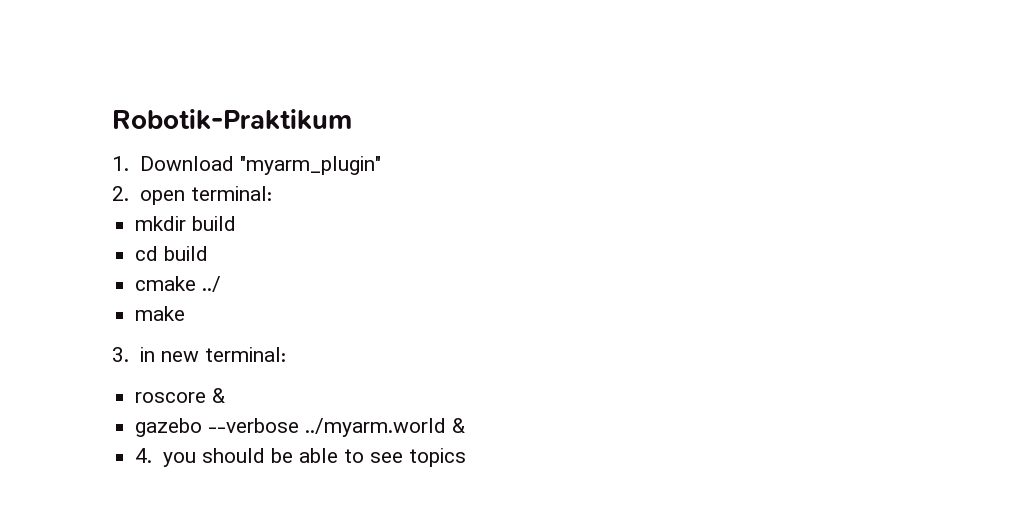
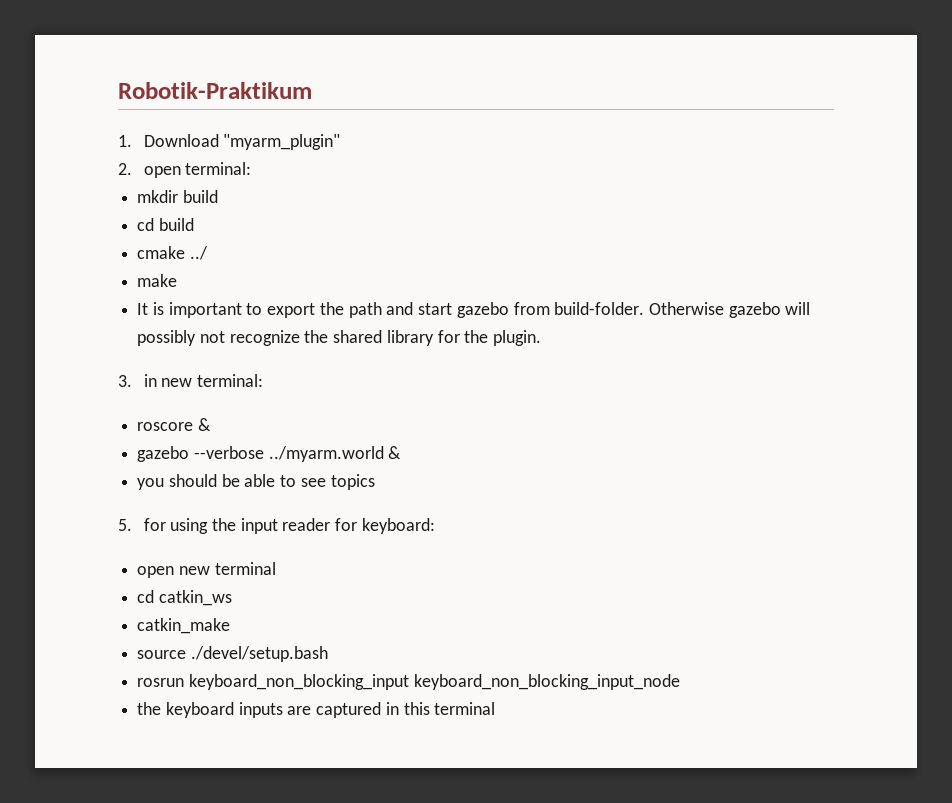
+ It is important to export the path and start gazebo from build-folder. Otherwise gazebo will possibly not recognize the shared library for the plugin.
- 4. you should be able to see topics
+ you should be able to see topics
+ 5. for using the input reader for keyboard:
+ open new terminal
+ cd catkin_ws
+ catkin_make
+ source ./devel/setup.bash
+ rosrun keyboard_non_blocking_input keyboard_non_blocking_input_node
+ the keyboard inputs are captured in this terminal

